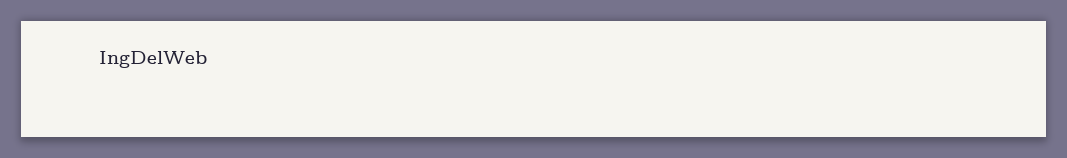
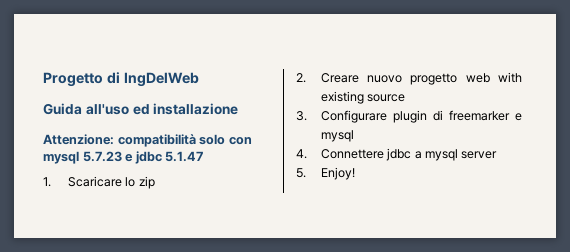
- IngDelWeb
+ Progetto di IngDelWeb
+ Guida all'uso ed installazione
+ Attenzione: compatibilità solo con mysql 5.7.23 e jdbc 5.1.47
+ 1. Scaricare lo zip
+ 2. Creare nuovo progetto web with existing source
+ 3. Configurare plugin di freemarker e mysql
+ 4. Connettere jdbc a mysql server
+ 5. Enjoy!

